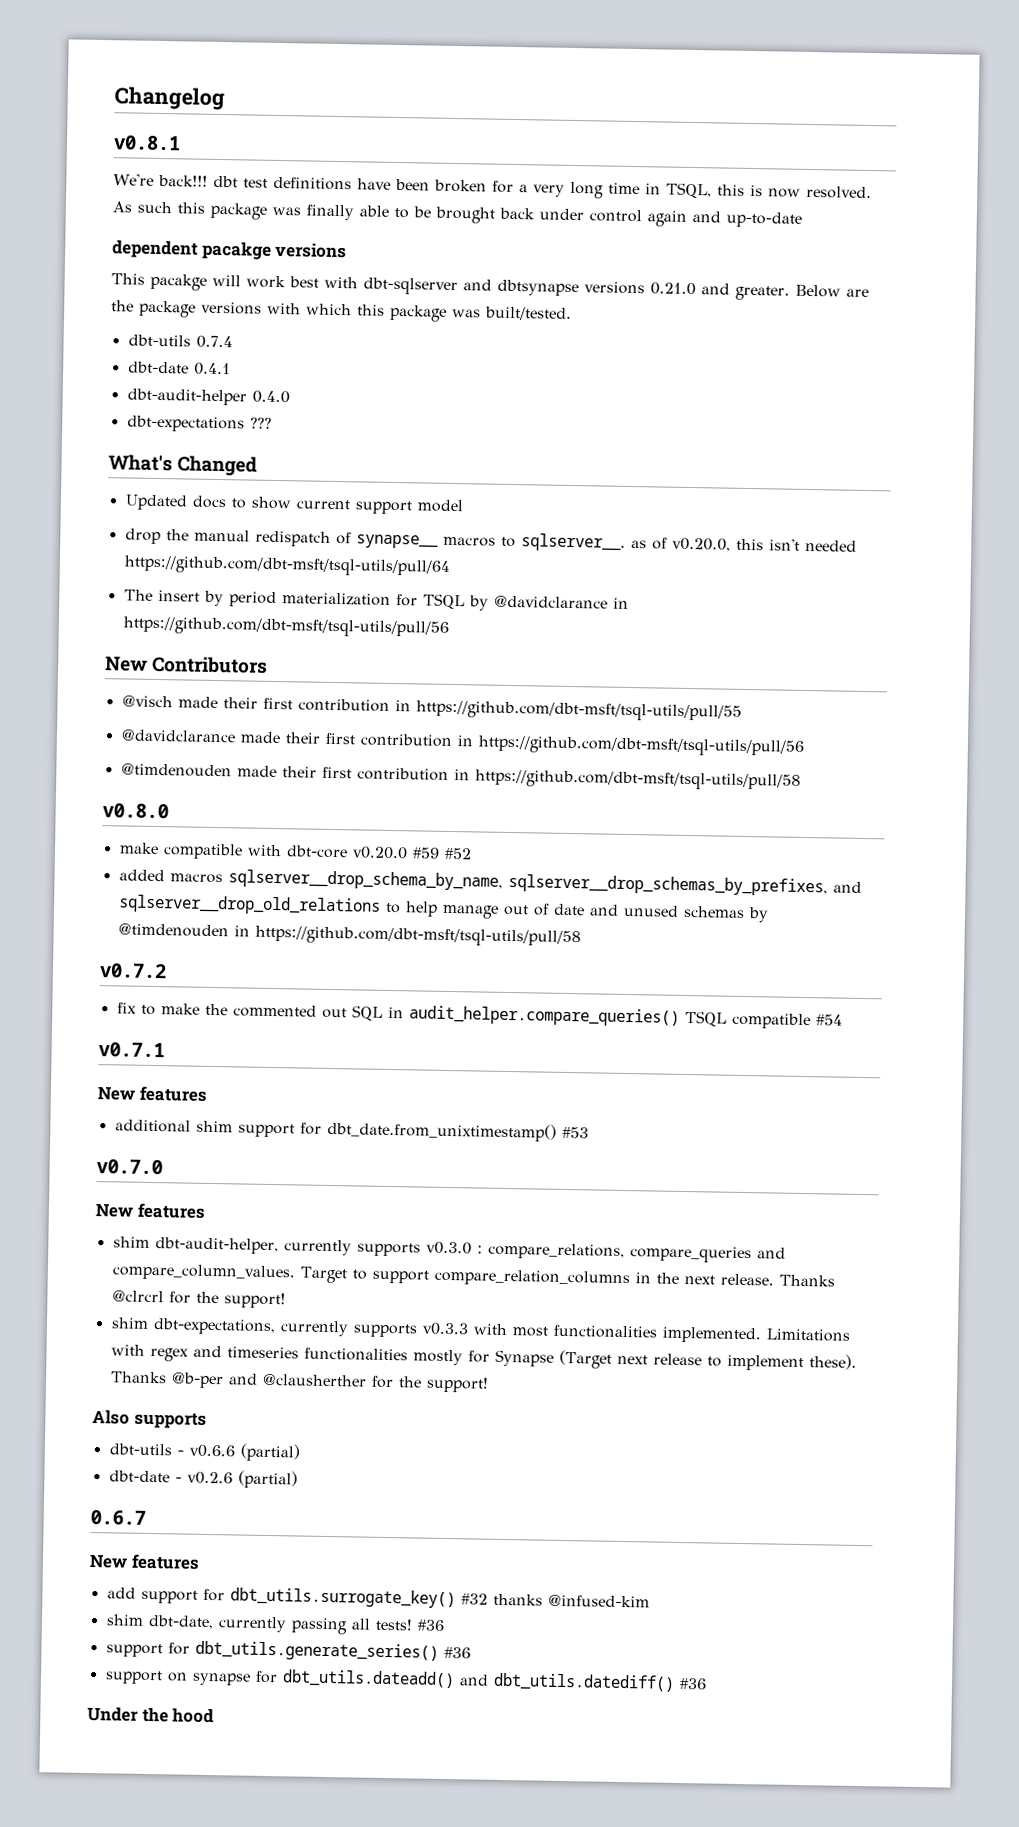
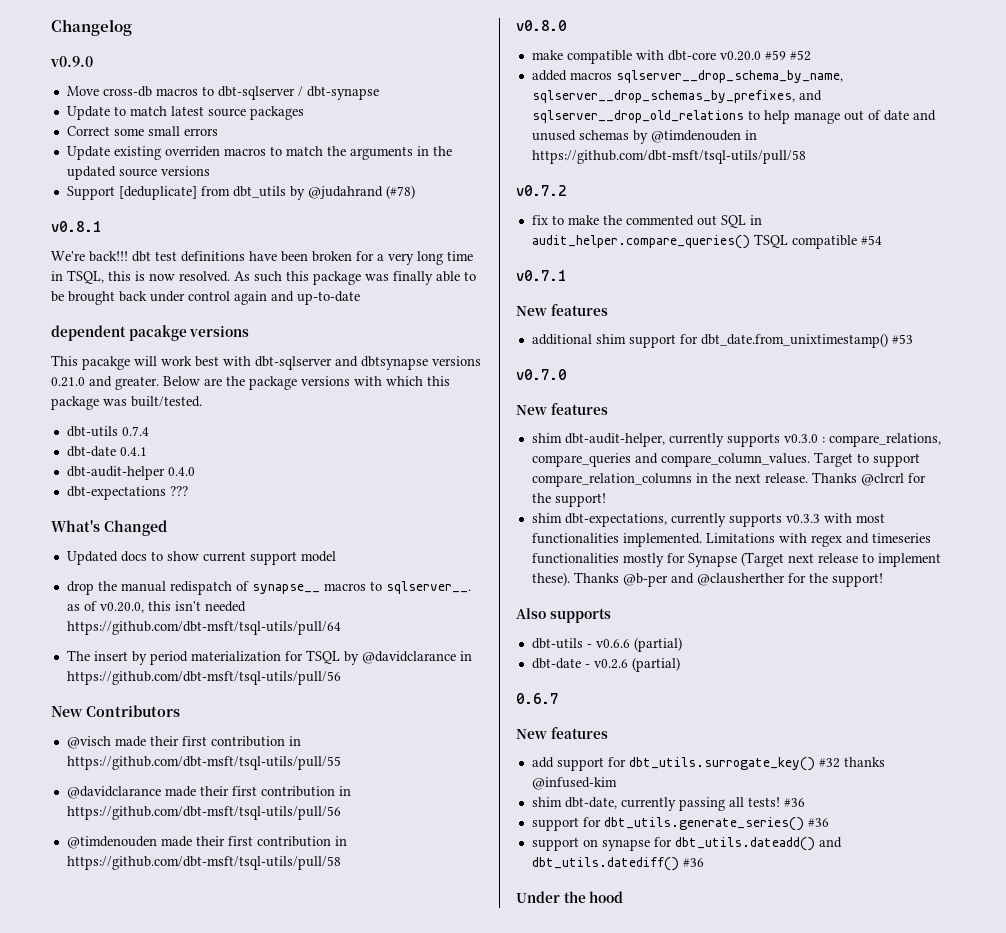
+ v0.9.0
+ Move cross-db macros to dbt-sqlserver / dbt-synapse
+ Update to match latest source packages
+ Correct some small errors
+ Update existing overriden macros to match the arguments in the updated source versions
+ Support [deduplicate] from dbt_utils by @judahrand (#78)

